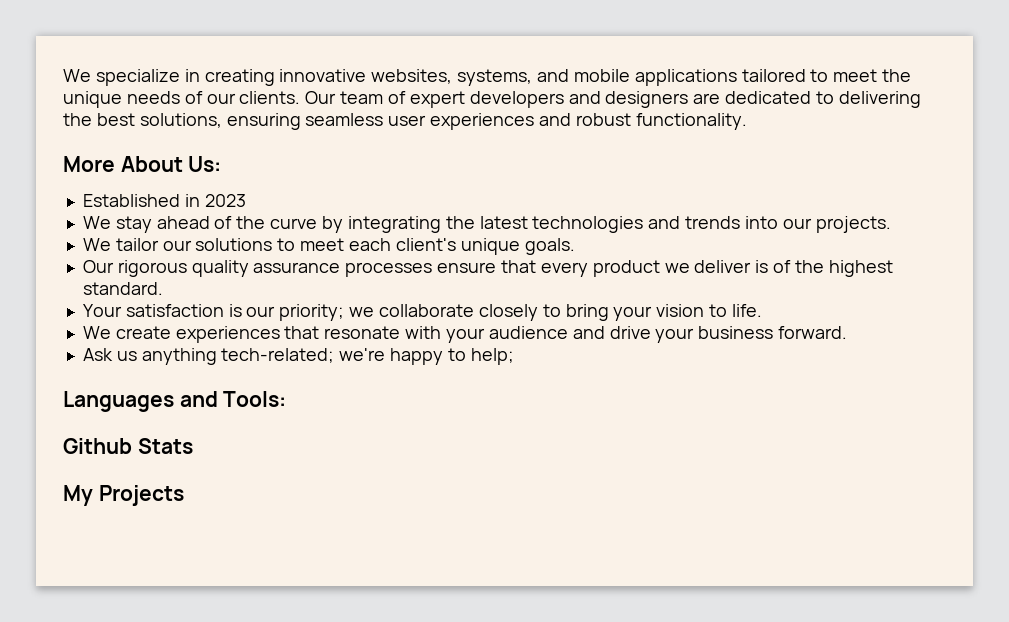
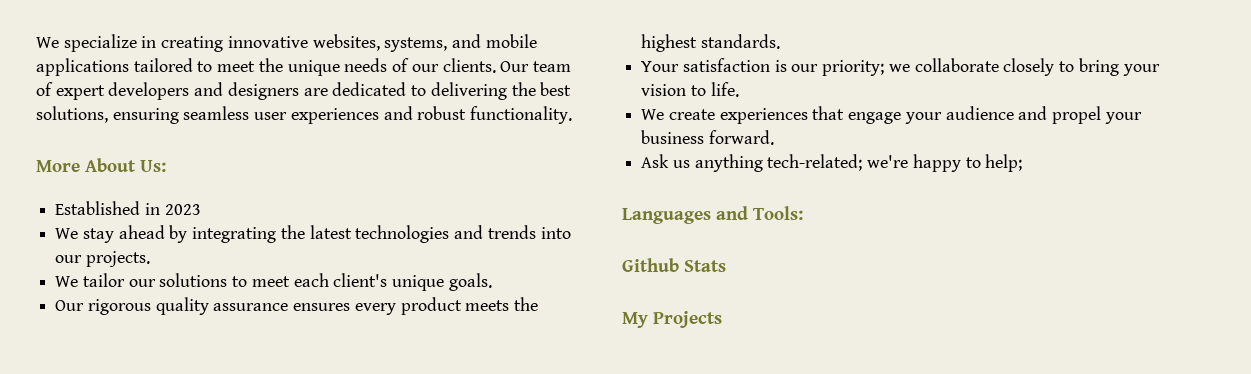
- We stay ahead of the curve by integrating the latest technologies and trends into our projects.
+ We stay ahead by integrating the latest technologies and trends into our projects.
- Our rigorous quality assurance processes ensure that every product we deliver is of the highest standard.
+ Our rigorous quality assurance ensures every product meets the highest standards.
- We create experiences that resonate with your audience and drive your business forward.
+ We create experiences that engage your audience and propel your business forward.

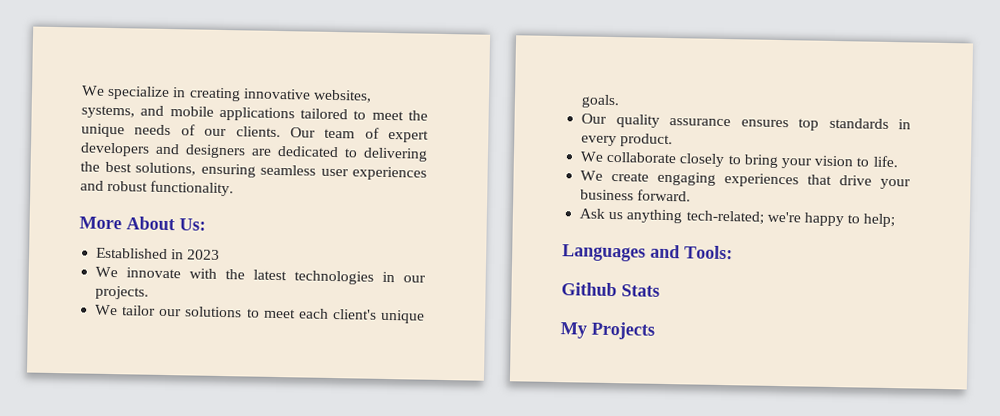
- We stay ahead by integrating the latest technologies and trends into our projects.
+ We innovate with the latest technologies in our projects.
- Our rigorous quality assurance ensures every product meets the highest standards.
- Your satisfaction is our priority; we collaborate closely to bring your vision to life.
+ Our quality assurance ensures top standards in every product.
+ We collaborate closely to bring your vision to life.
- We create experiences that engage your audience and propel your business forward.
+ We create engaging experiences that drive your business forward.

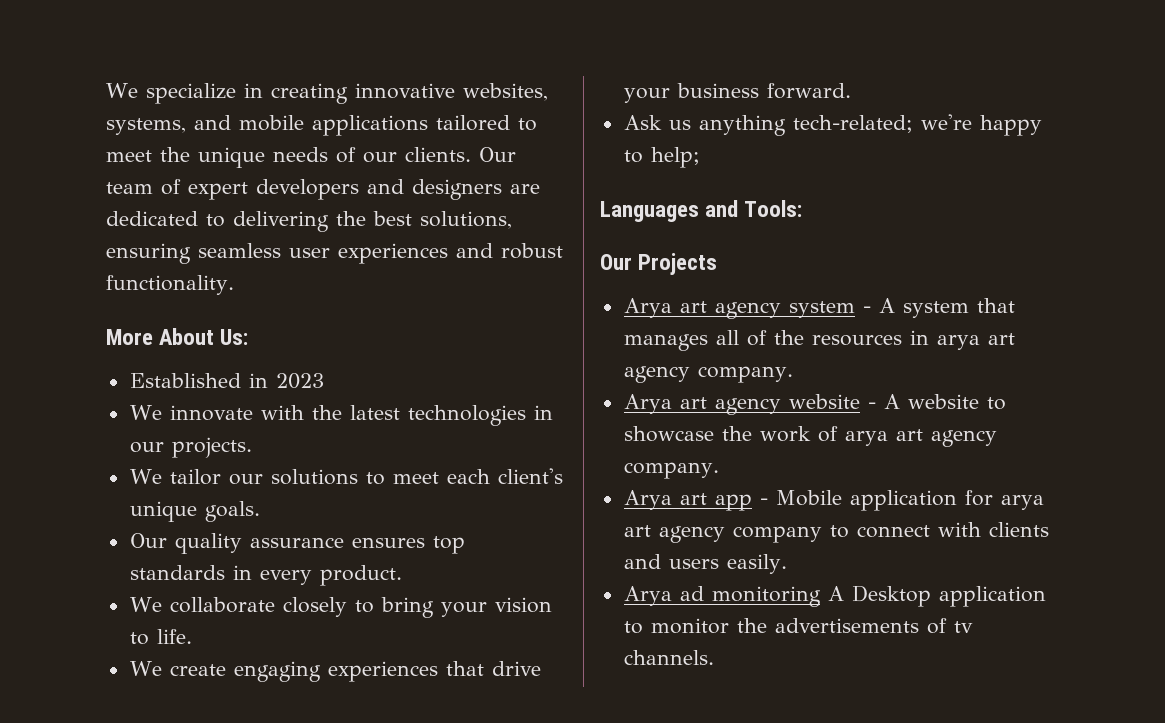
- Github Stats
- My Projects
+ Our Projects
+ Arya art agency system - A system that manages all of the resources in arya art agency company.
+ Arya art agency website - A website to showcase the work of arya art agency company.
+ Arya art app - Mobile application for arya art agency company to connect with clients and users easily.
+ Arya ad monitoring A Desktop application to monitor the advertisements of tv channels.

